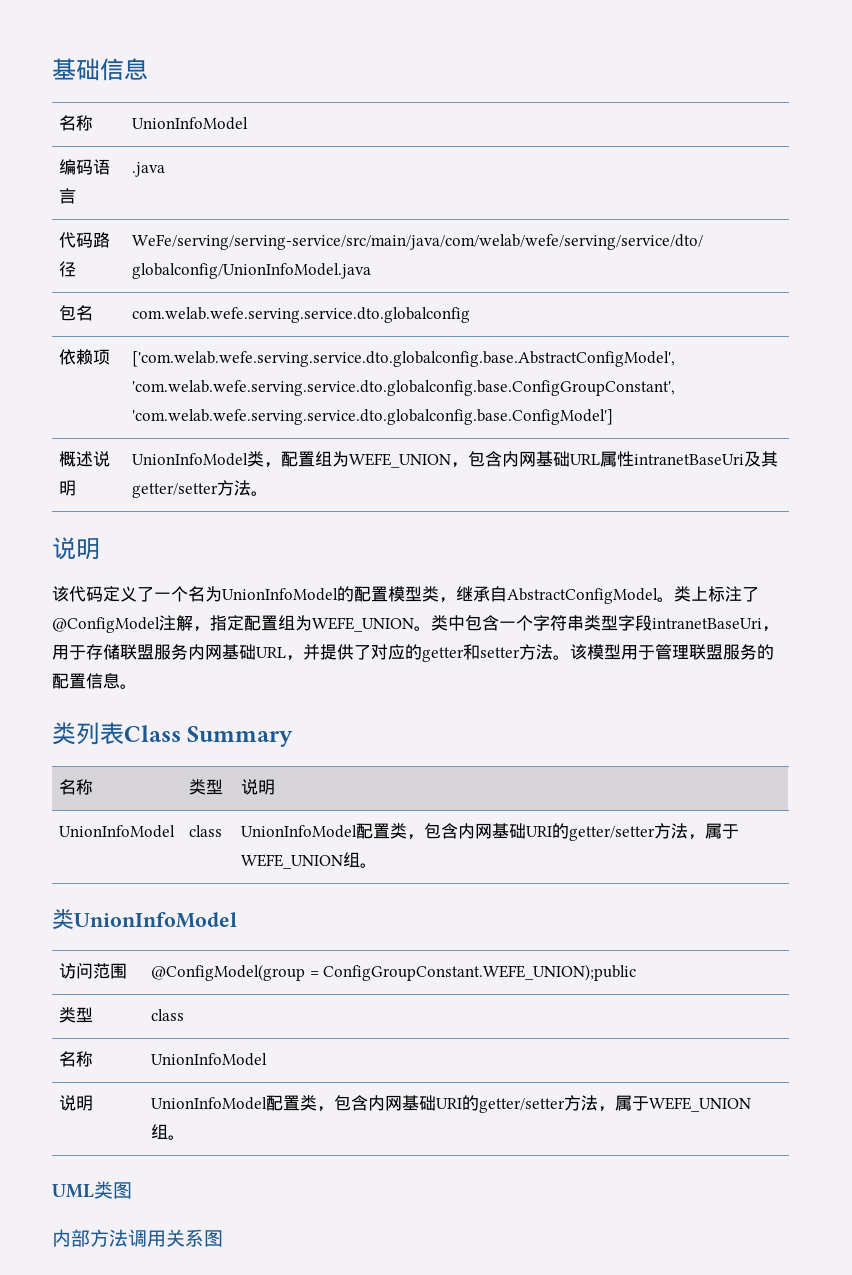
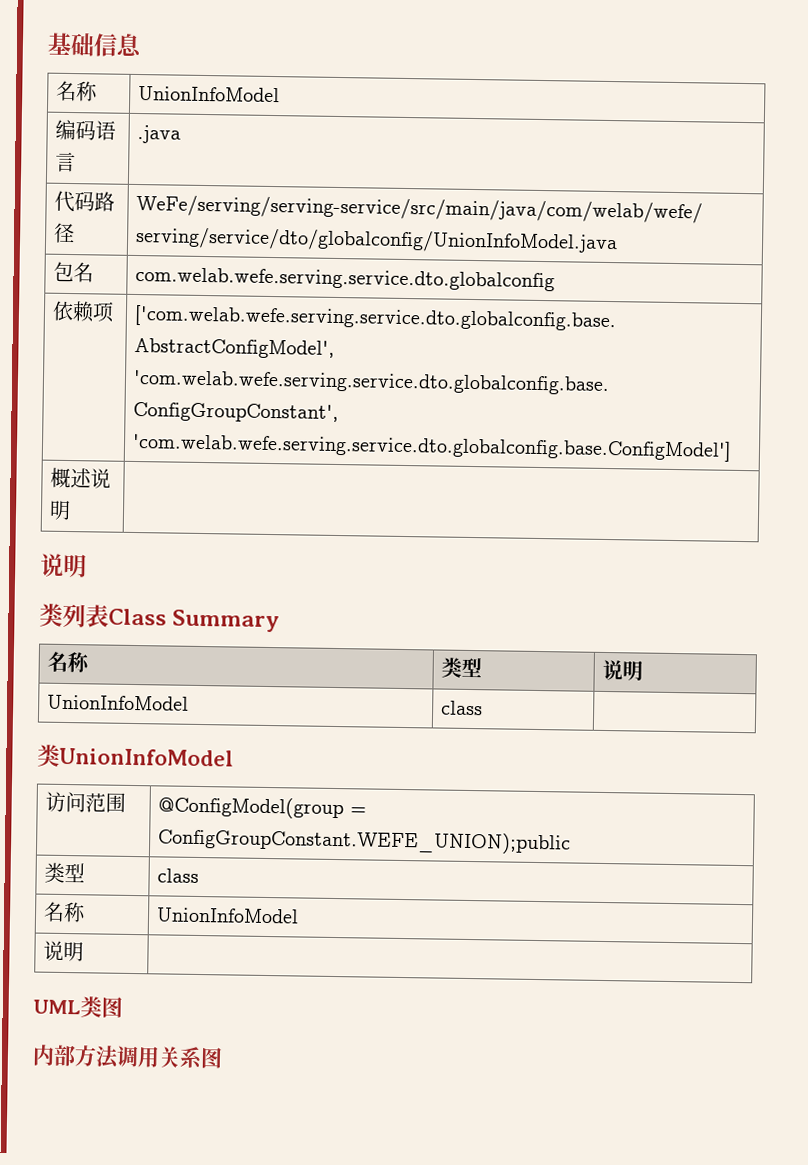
- 概述说明 | UnionInfoModel类，配置组为WEFE_UNION，包含内网基础URL属性intranetBaseUri及其getter/setter方法。
+ 概述说明 |
  说明
- 该代码定义了一个名为UnionInfoModel的配置模型类，继承自AbstractConfigModel。类上标注了@ConfigModel注解，指定配置组为WEFE_UNION。类中包含一个字符串类型字段intranetBaseUri，用于存储联盟服务内网基础URL，并提供了对应的getter和setter方法。该模型用于管理联盟服务的配置信息。
- UnionInfoModel | class | UnionInfoModel配置类，包含内网基础URI的getter/setter方法，属于WEFE_UNION组。
+ UnionInfoModel | class |
  类型 | class
  名称 | UnionInfoModel
- 说明 | UnionInfoModel配置类，包含内网基础URI的getter/setter方法，属于WEFE_UNION组。
+ 说明 |

